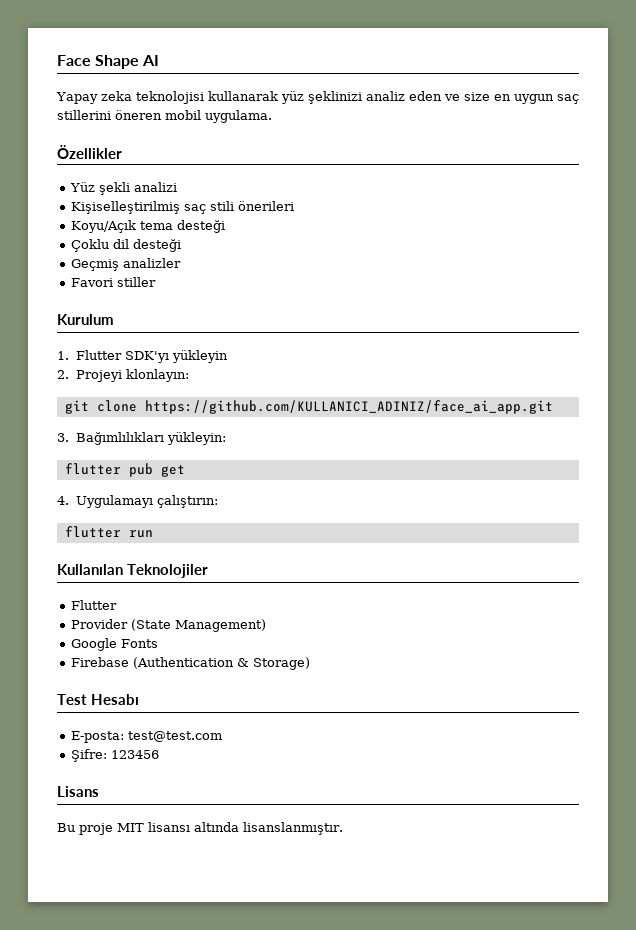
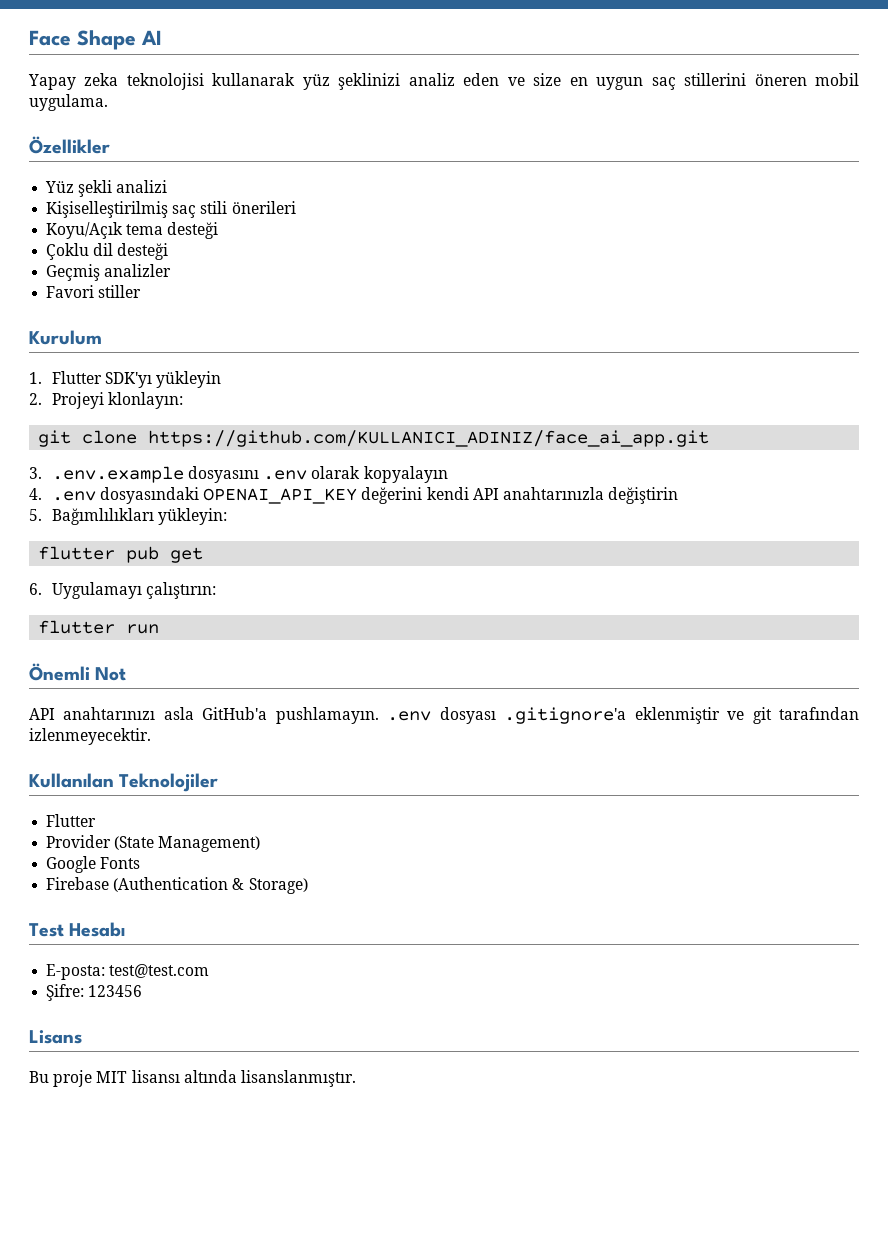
- 3. Bağımlılıkları yükleyin:
+ 3. .env.example dosyasını .env olarak kopyalayın
+ 4. .env dosyasındaki OPENAI_API_KEY değerini kendi API anahtarınızla değiştirin
+ 5. Bağımlılıkları yükleyin:
- 4. Uygulamayı çalıştırın:
+ 6. Uygulamayı çalıştırın:
+ Önemli Not
+ API anahtarınızı asla GitHub'a pushlamayın. .env dosyası .gitignore'a eklenmiştir ve git tarafından izlenmeyecektir.

